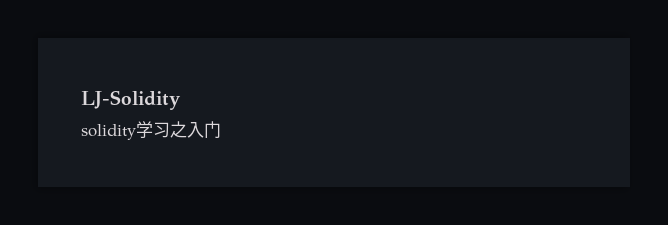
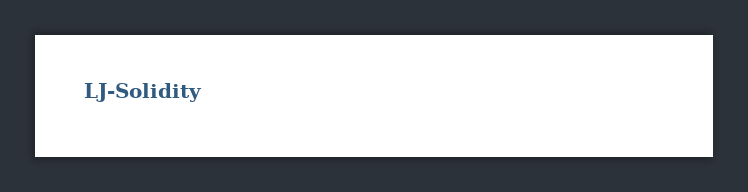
- solidity学习之入门

